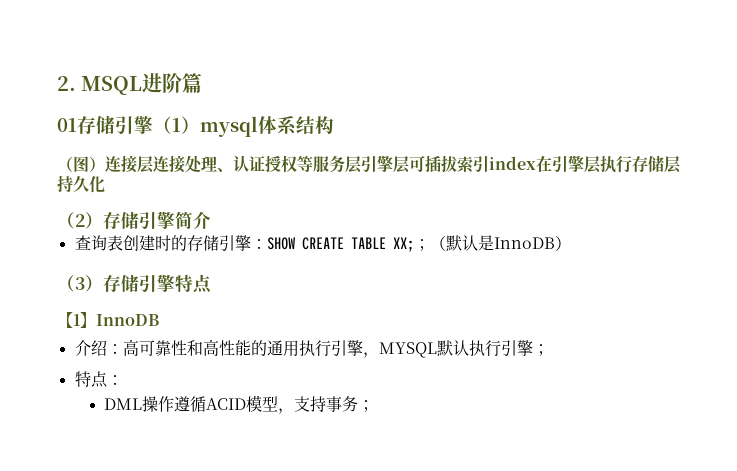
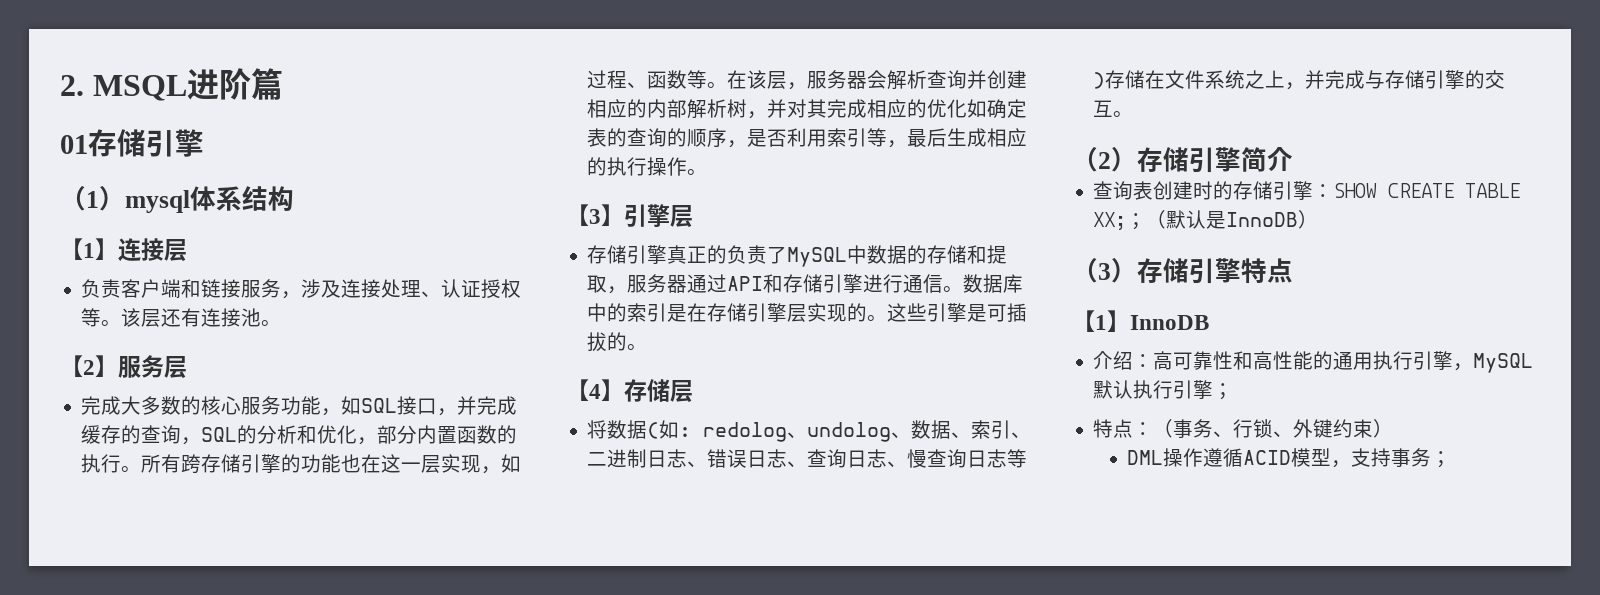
- 01存储引擎（1）mysql体系结构
+ 01存储引擎
+ （1）mysql体系结构
- （图）连接层连接处理、认证授权等服务层引擎层可插拔索引index在引擎层执行存储层持久化
+ 【1】连接层
+ 负责客户端和链接服务，涉及连接处理、认证授权等。该层还有连接池。
+ 【2】服务层
+ 完成大多数的核心服务功能，如SQL接口，并完成缓存的查询，SQL的分析和优化，部分内置函数的执行。所有跨存储引擎的功能也在这一层实现，如过程、函数等。在该层，服务器会解析查询并创建相应的内部解析树，并对其完成相应的优化如确定表的查询的顺序，是否利用索引等，最后生成相应的执行操作。
+ 【3】引擎层
+ 存储引擎真正的负责了MySQL中数据的存储和提取，服务器通过API和存储引擎进行通信。数据库中的索引是在存储引擎层实现的。这些引擎是可插拔的。
+ 【4】存储层
+ 将数据(如: redolog、undolog、数据、索引、二进制日志、错误日志、查询日志、慢查询日志等)存储在文件系统之上，并完成与存储引擎的交互。
- 介绍：高可靠性和高性能的通用执行引擎，MYSQL默认执行引擎；
+ 介绍：高可靠性和高性能的通用执行引擎，MySQL默认执行引擎；
- 特点：
+ 特点：（事务、行锁、外键约束）

